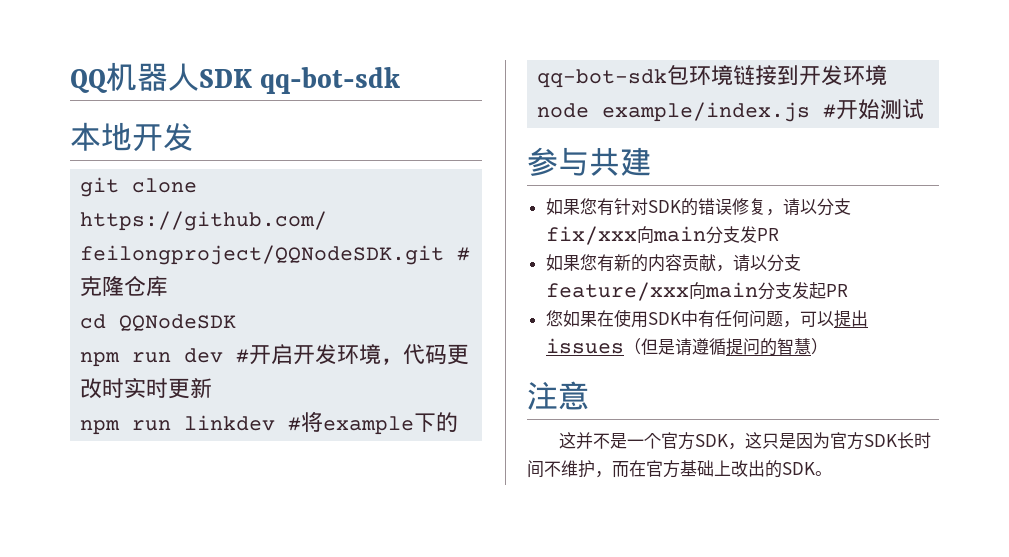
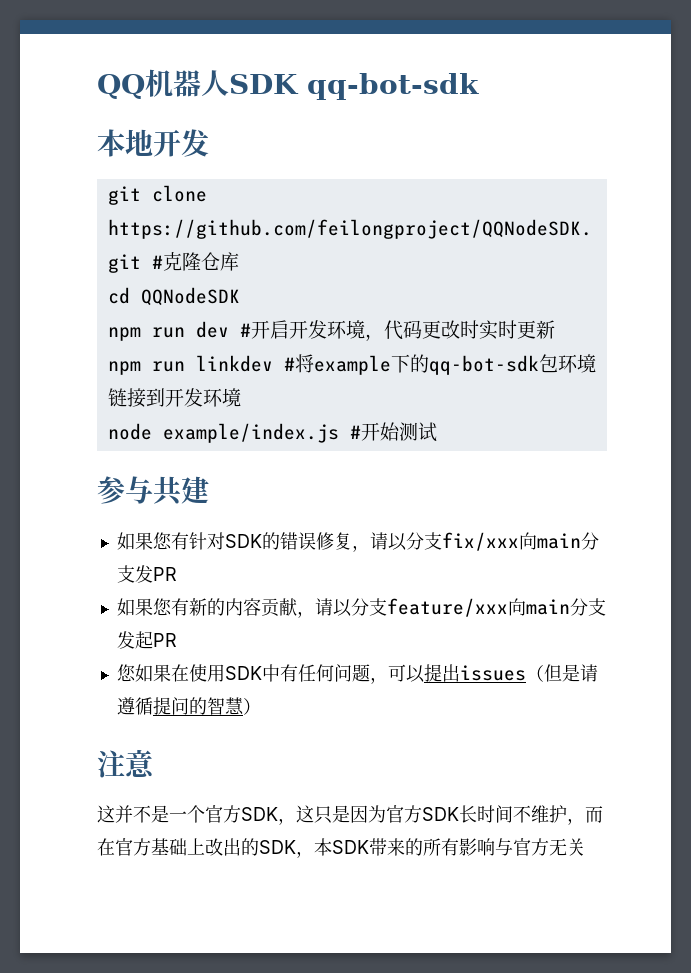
- 这并不是一个官方SDK，这只是因为官方SDK长时间不维护，而在官方基础上改出的SDK。
+ 这并不是一个官方SDK，这只是因为官方SDK长时间不维护，而在官方基础上改出的SDK，本SDK带来的所有影响与官方无关

